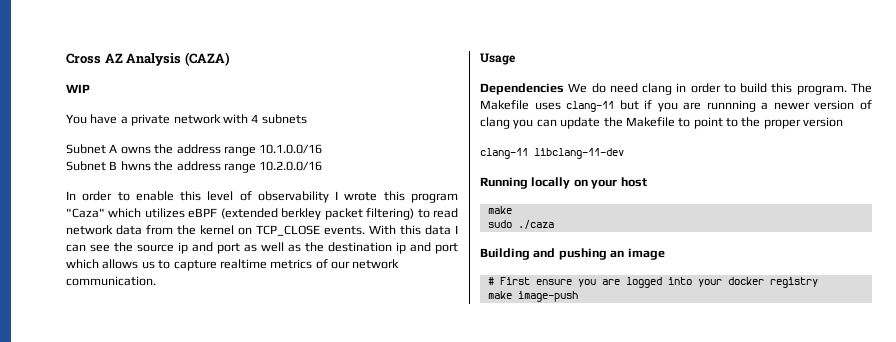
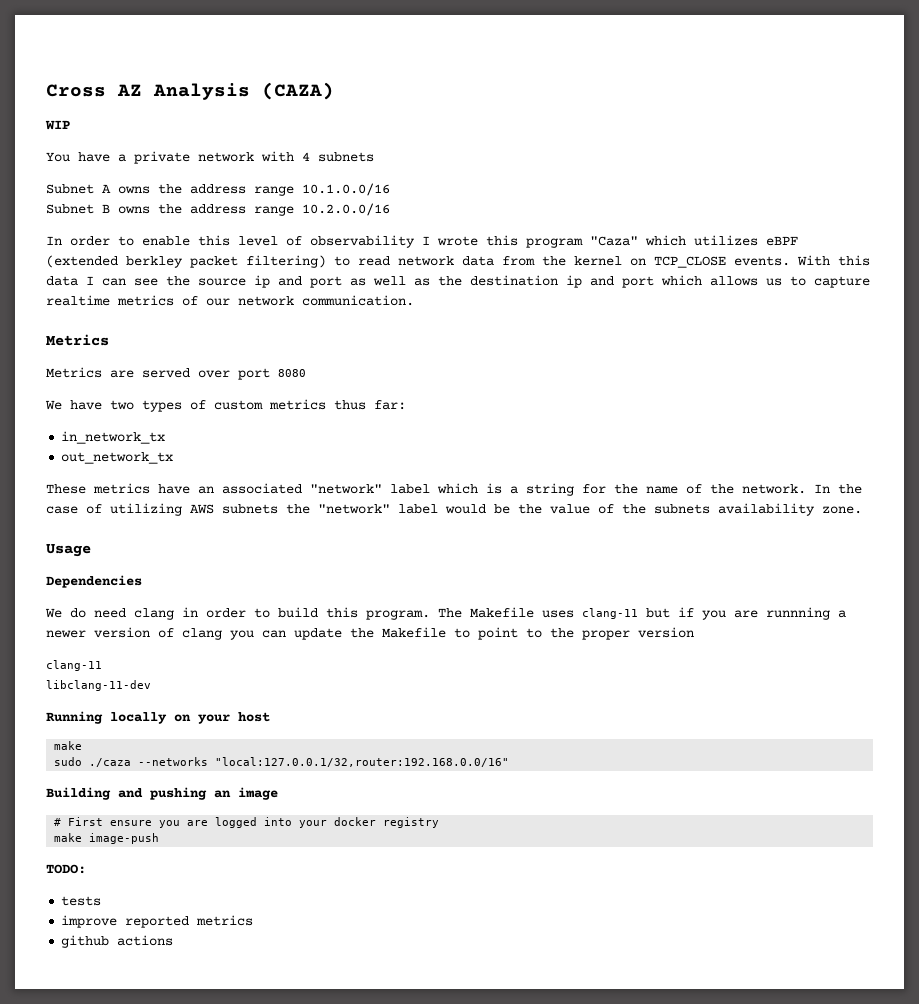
- Subnet B hwns the address range 10.2.0.0/16
+ Subnet B owns the address range 10.2.0.0/16
  With this data I can see the source ip and port as well as the destination ip and port which allows us to capture realtime metrics of our network communication.
+ Metrics
+ Metrics are served over port 8080
+ We have two types of custom metrics thus far:
+ in_network_tx
+ out_network_tx
+ These metrics have an associated "network" label which is a string for the name of the network. In the case of utilizing AWS subnets the "network" label would be the value of the subnets availability zone.
- Dependencies We do need clang in order to build this program.
+ Dependencies
+ We do need clang in order to build this program.
  The Makefile uses clang-11 but if you are runnning a newer version of clang you can update the Makefile to point to the proper version
- clang-11 libclang-11-dev
+ clang-11
+ libclang-11-dev
- sudo ./caza
+ sudo ./caza --networks "local:127.0.0.1/32,router:192.168.0.0/16"
+ TODO:
+ tests
+ improve reported metrics
+ github actions

